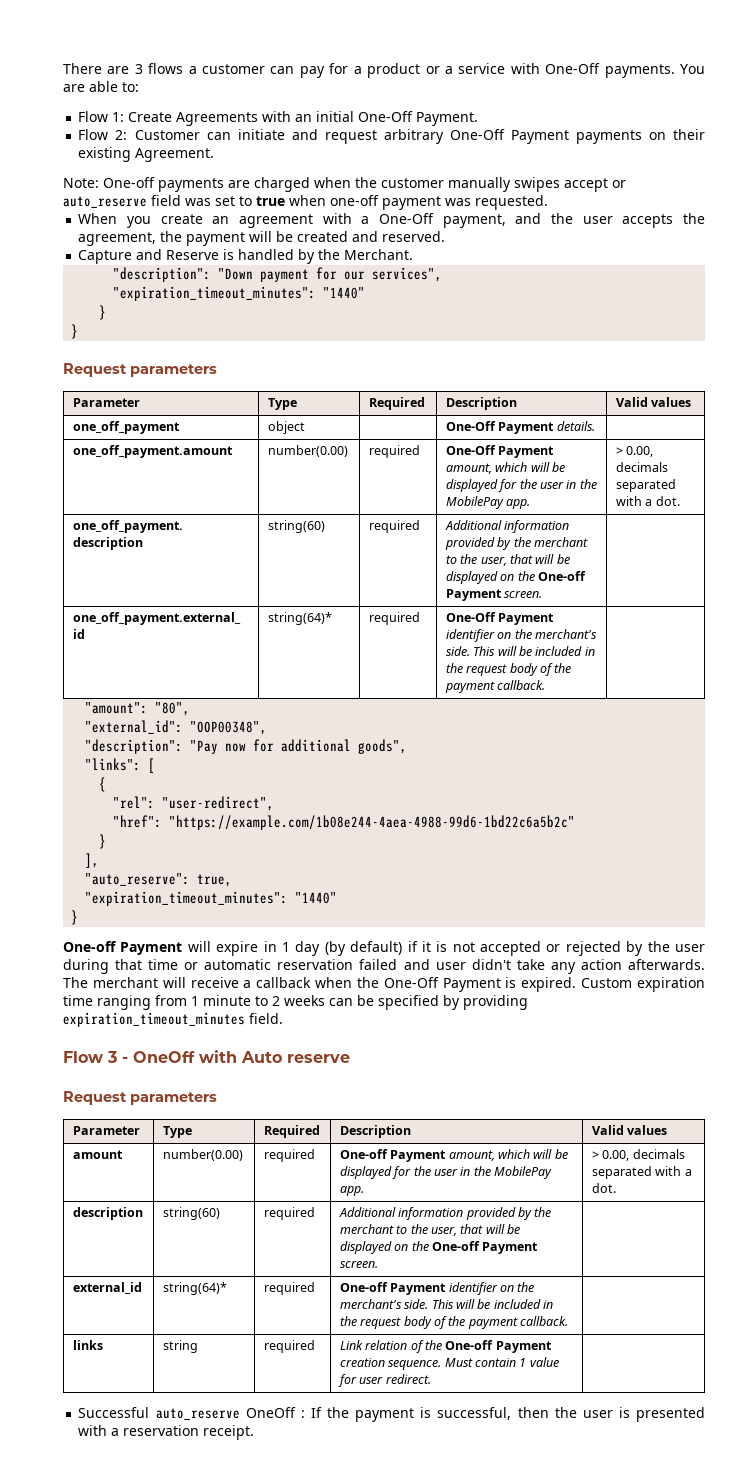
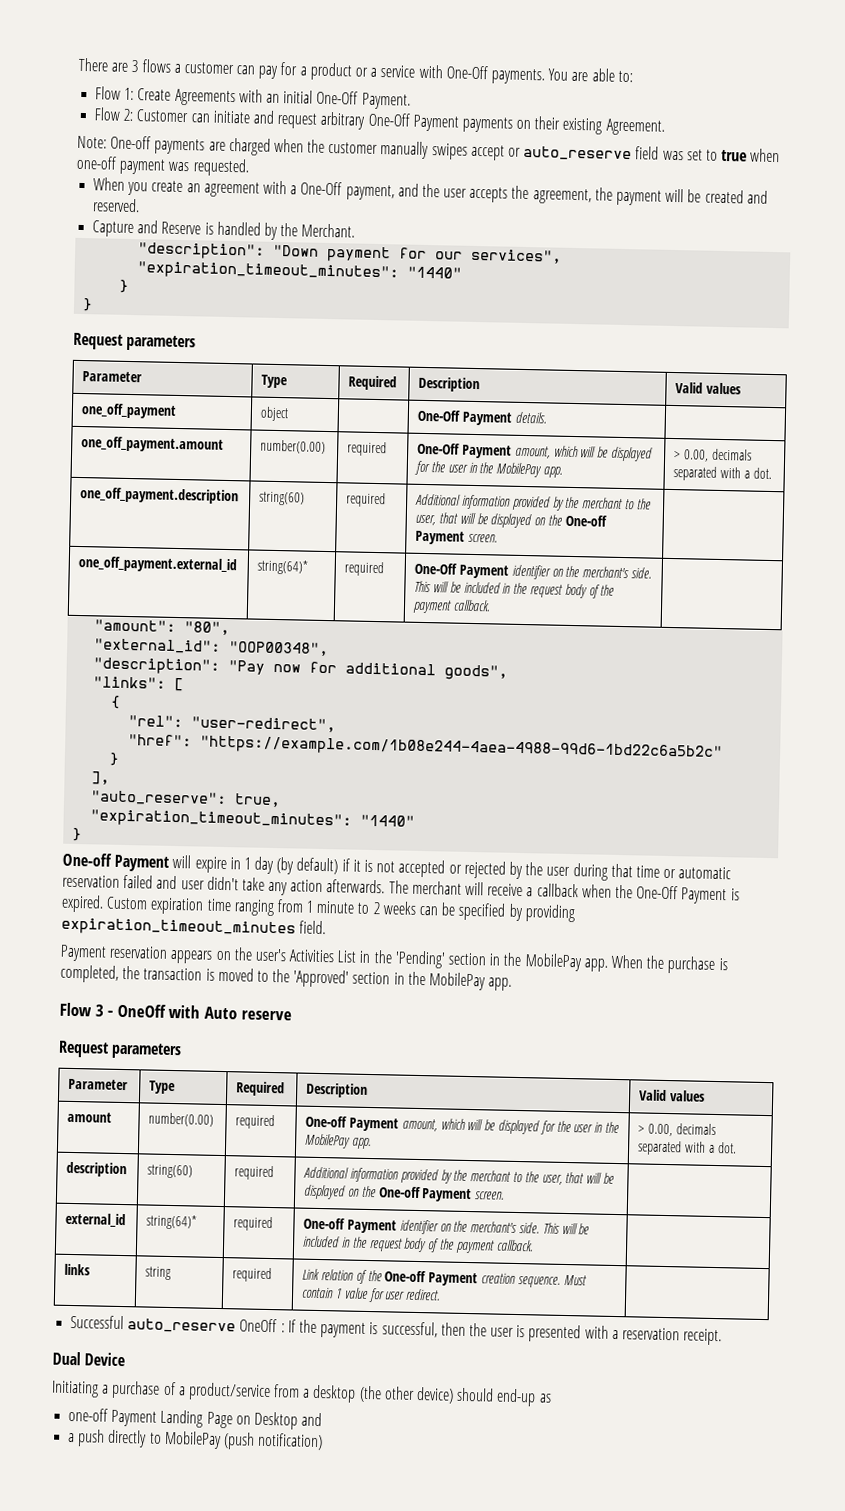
+ Payment reservation appears on the user's Activities List in the 'Pending' section in the MobilePay app. When the purchase is completed, the transaction is moved to the 'Approved' section in the MobilePay app.
+ Dual Device
+ Initiating a purchase of a product/service from a desktop (the other device) should end-up as
+ one-off Payment Landing Page on Desktop and
+ a push directly to MobilePay (push notification)

